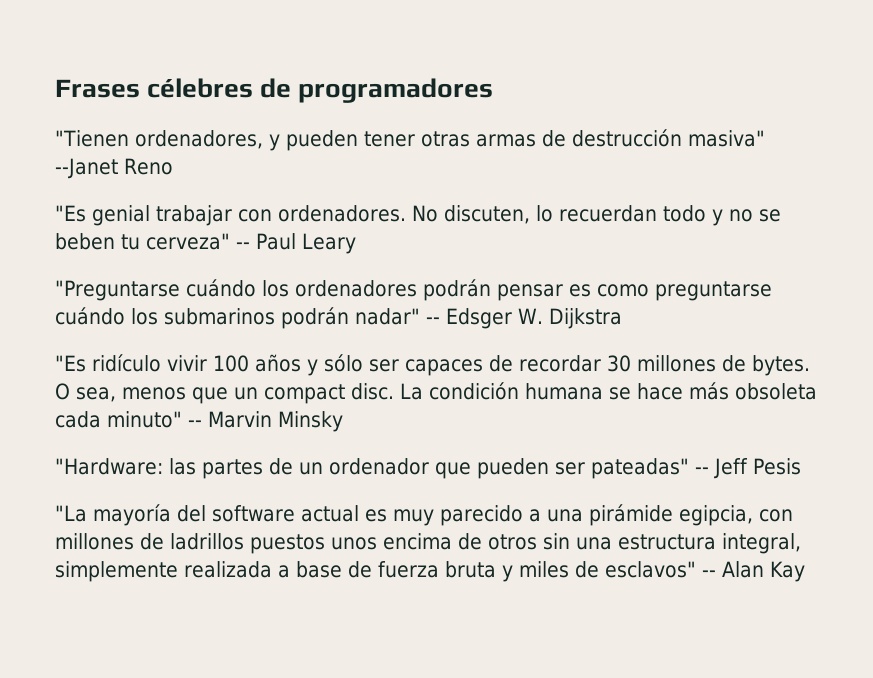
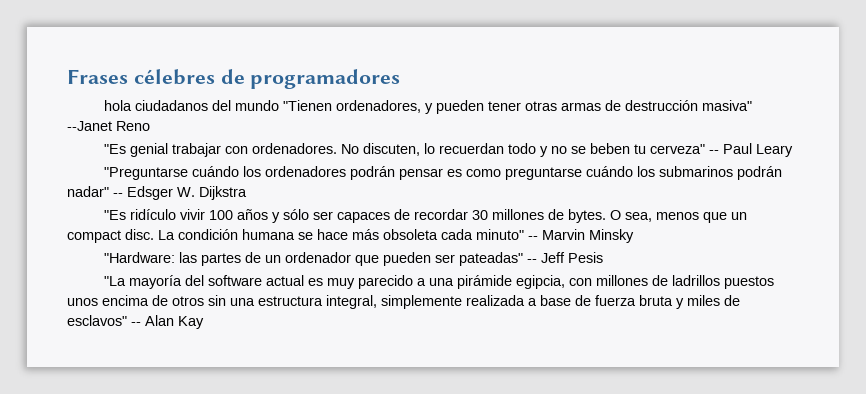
- "Tienen ordenadores, y pueden tener otras armas de destrucción masiva" --Janet Reno
+ hola ciudadanos del mundo "Tienen ordenadores, y pueden tener otras armas de destrucción masiva" --Janet Reno

